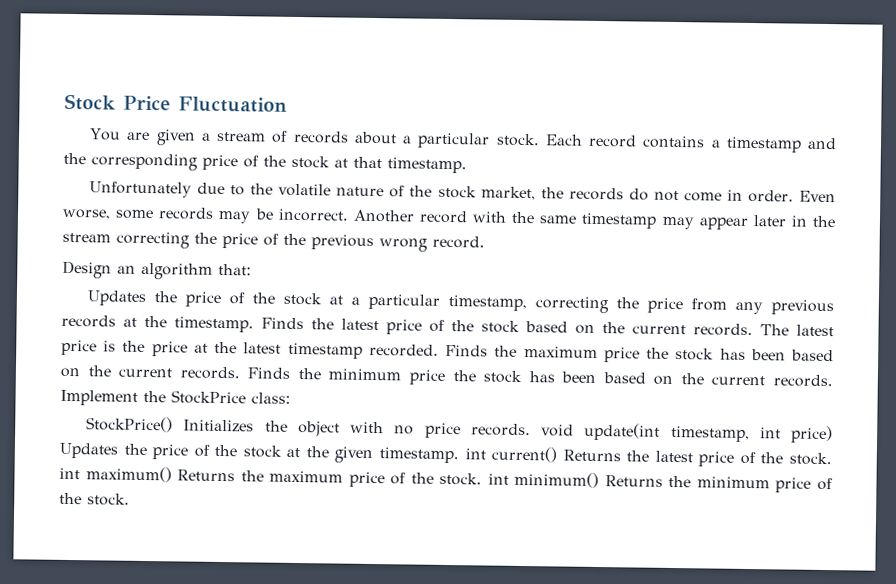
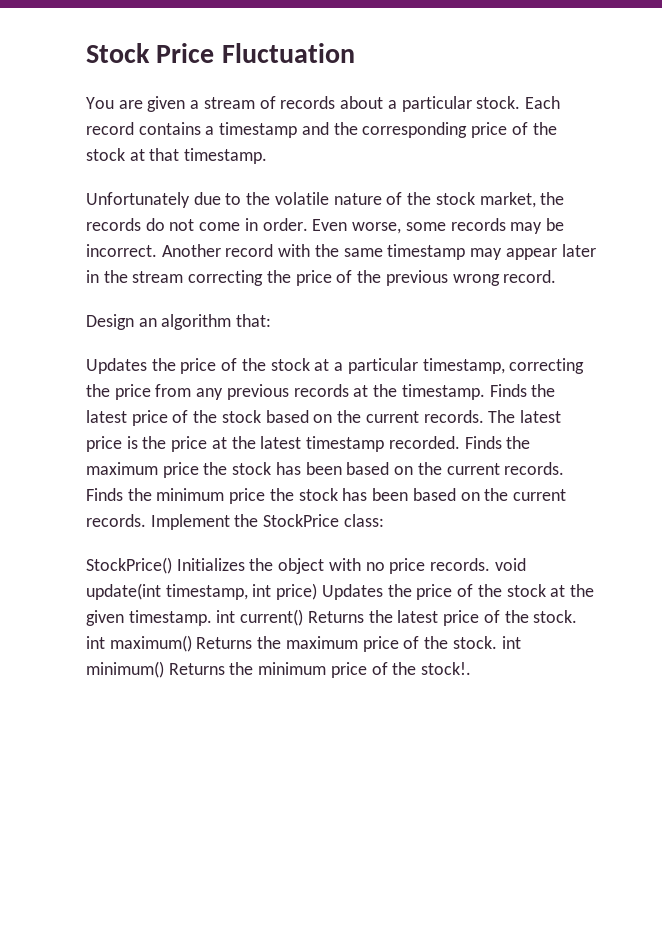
- StockPrice() Initializes the object with no price records. void update(int timestamp, int price) Updates the price of the stock at the given timestamp. int current() Returns the latest price of the stock. int maximum() Returns the maximum price of the stock. int minimum() Returns the minimum price of the stock.
+ StockPrice() Initializes the object with no price records. void update(int timestamp, int price) Updates the price of the stock at the given timestamp. int current() Returns the latest price of the stock. int maximum() Returns the maximum price of the stock. int minimum() Returns the minimum price of the stock!.

